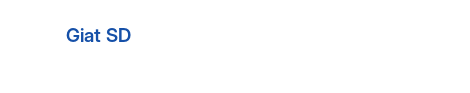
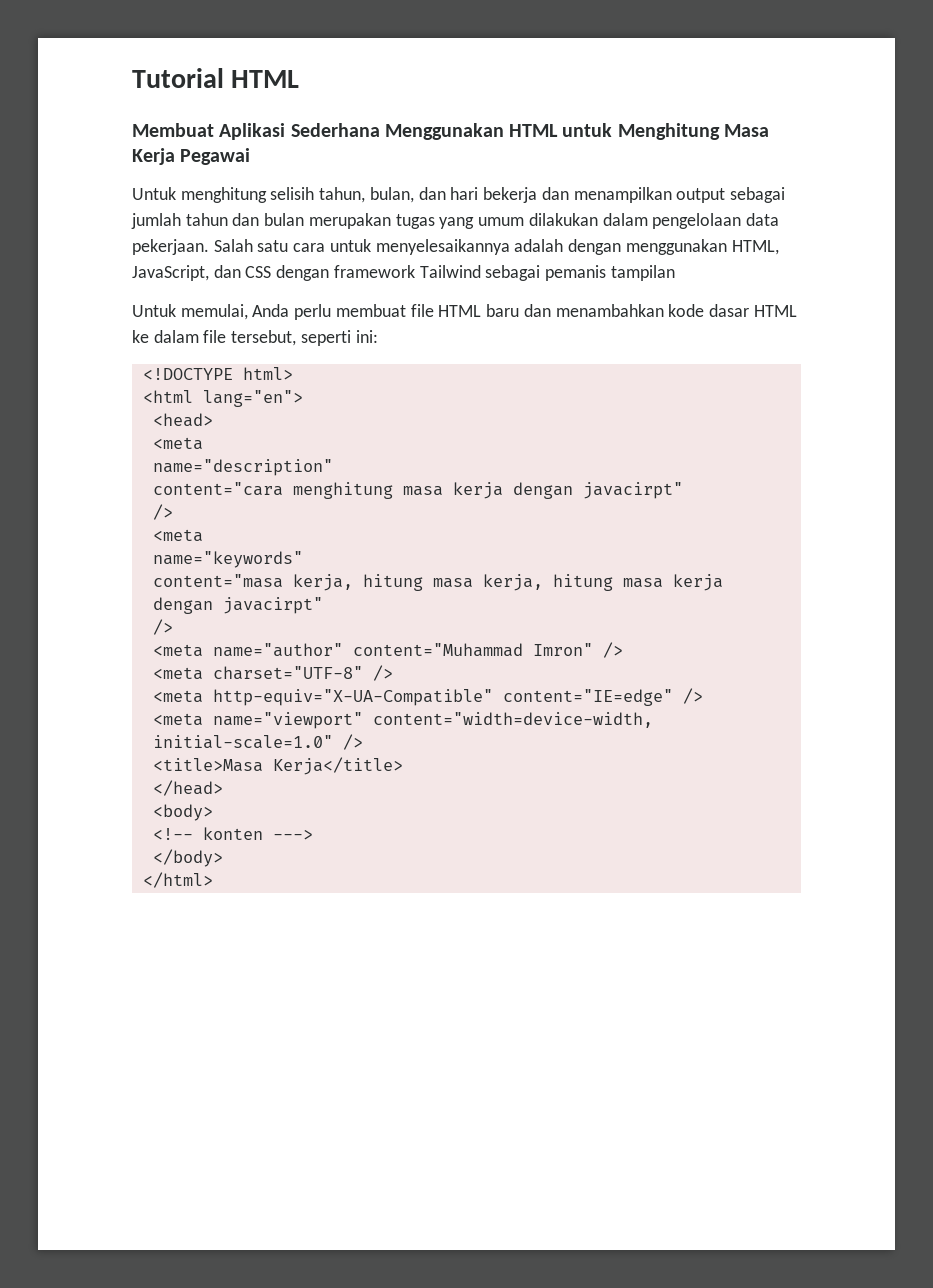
- Giat SD
+ Tutorial HTML
+ Membuat Aplikasi Sederhana Menggunakan HTML untuk Menghitung Masa Kerja Pegawai
+ Untuk menghitung selisih tahun, bulan, dan hari bekerja dan menampilkan output sebagai jumlah tahun dan bulan merupakan tugas yang umum dilakukan dalam pengelolaan data pekerjaan. Salah satu cara untuk menyelesaikannya adalah dengan menggunakan HTML, JavaScript, dan CSS dengan framework Tailwind sebagai pemanis tampilan
+ Untuk memulai, Anda perlu membuat file HTML baru dan menambahkan kode dasar HTML ke dalam file tersebut, seperti ini:
+ <!DOCTYPE html>
+ <html lang="en">
+ <head>
+ <meta
+ name="description"
+ content="cara menghitung masa kerja dengan javacirpt"
+ />
+ <meta
+ name="keywords"
+ content="masa kerja, hitung masa kerja, hitung masa kerja dengan javacirpt"
+ />
+ <meta name="author" content="Muhammad Imron" />
+ <meta charset="UTF-8" />
+ <meta http-equiv="X-UA-Compatible" content="IE=edge" />
+ <meta name="viewport" content="width=device-width, initial-scale=1.0" />
+ <title>Masa Kerja</title>
+ </head>
+ <body>
+ <!-- konten --->
+ </body>
+ </html>

